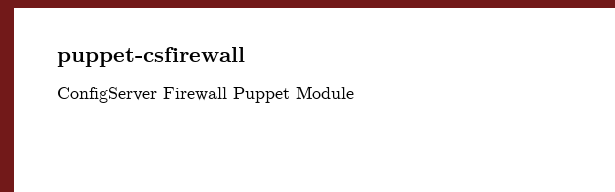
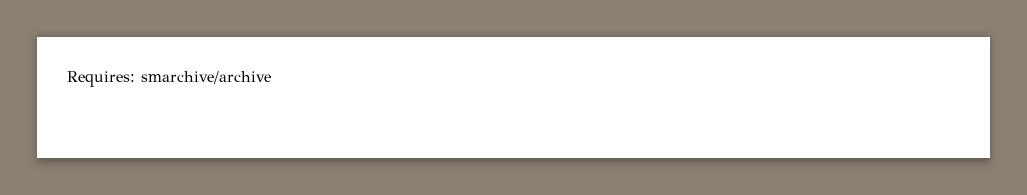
- puppet-csfirewall
- ConfigServer Firewall Puppet Module
+ Requires: smarchive/archive

